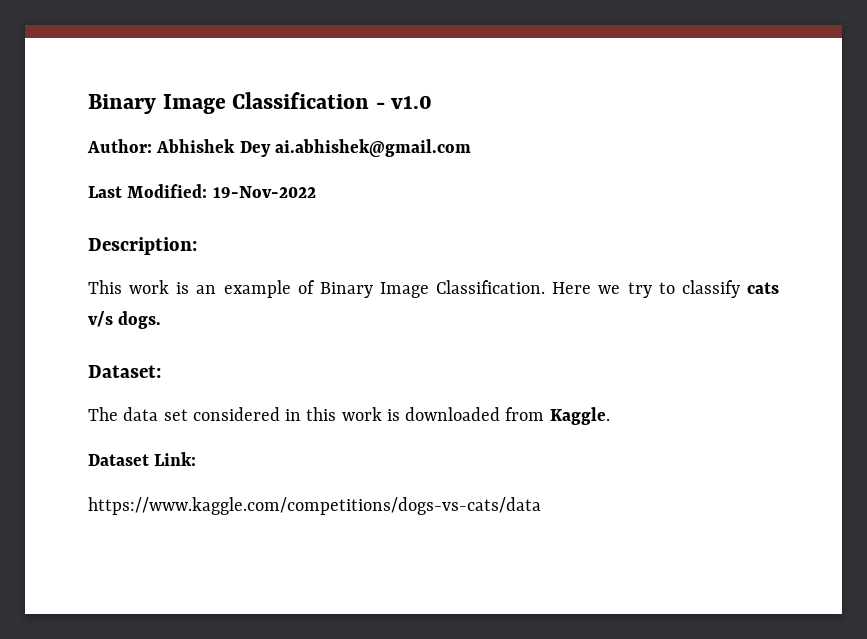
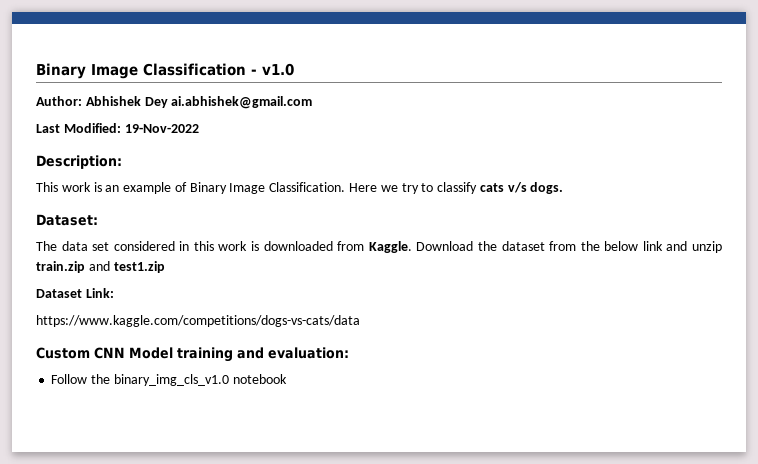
- The data set considered in this work is downloaded from Kaggle.
+ The data set considered in this work is downloaded from Kaggle. Download the dataset from the below link and unzip train.zip and test1.zip
  Dataset Link:
  https://www.kaggle.com/competitions/dogs-vs-cats/data
+ Custom CNN Model training and evaluation:
+ Follow the binary_img_cls_v1.0 notebook

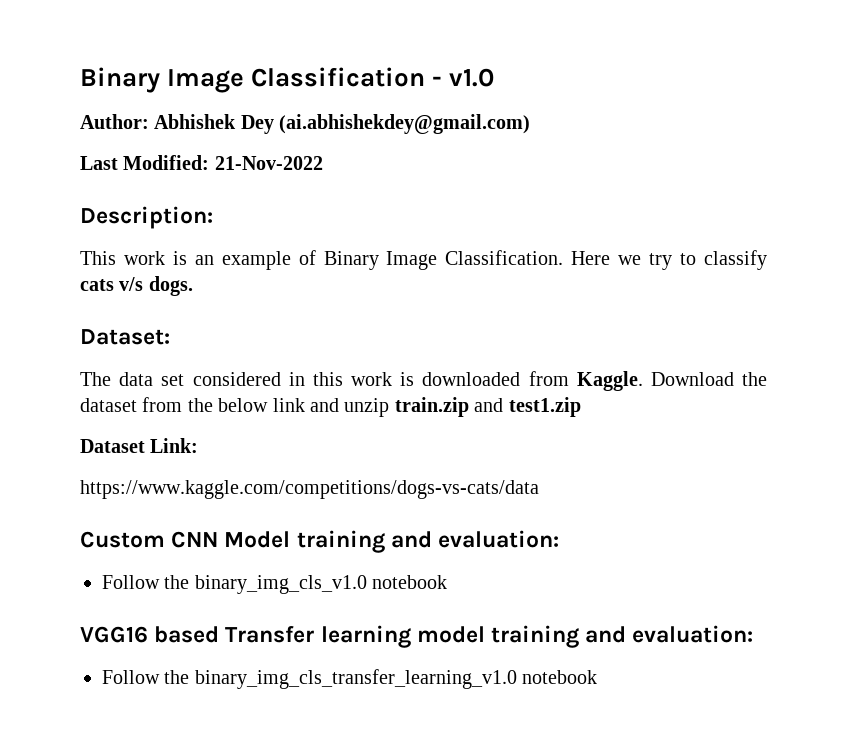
- Author: Abhishek Dey ai.abhishek@gmail.com
+ Author: Abhishek Dey (ai.abhishekdey@gmail.com)
- Last Modified: 19-Nov-2022
+ Last Modified: 21-Nov-2022
+ VGG16 based Transfer learning model training and evaluation:
+ Follow the binary_img_cls_transfer_learning_v1.0 notebook

